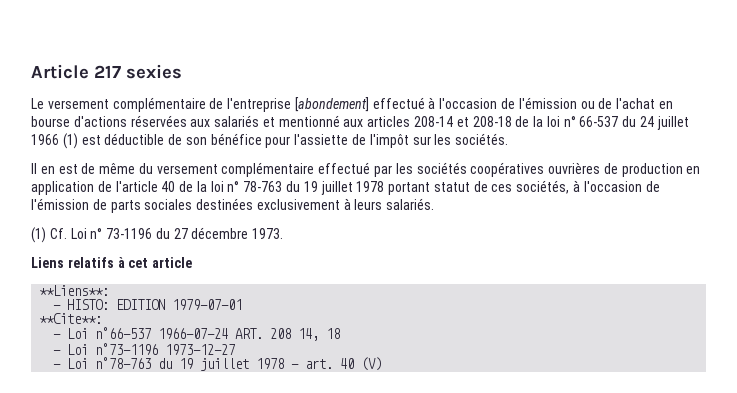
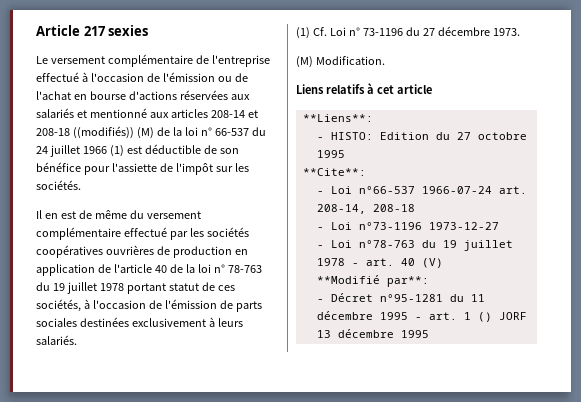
- Le versement complémentaire de l'entreprise [abondement] effectué à l'occasion de l'émission ou de l'achat en bourse d'actions réservées aux salariés et mentionné aux articles 208-14 et 208-18 de la loi n° 66-537 du 24 juillet 1966 (1) est déductible de son bénéfice pour l'assiette de l'impôt sur les sociétés.
+ Le versement complémentaire de l'entreprise effectué à l'occasion de l'émission ou de l'achat en bourse d'actions réservées aux salariés et mentionné aux articles 208-14 et 208-18 ((modifiés)) (M) de la loi n° 66-537 du 24 juillet 1966 (1) est déductible de son bénéfice pour l'assiette de l'impôt sur les sociétés.
+ (M) Modification.
- - HISTO: EDITION 1979-07-01
+ - HISTO: Edition du 27 octobre 1995
- - Loi n°66-537 1966-07-24 ART. 208 14, 18
+ - Loi n°66-537 1966-07-24 art. 208-14, 208-18
+ **Modifié par**:
+ - Décret n°95-1281 du 11 décembre 1995 - art. 1 () JORF 13 décembre 1995

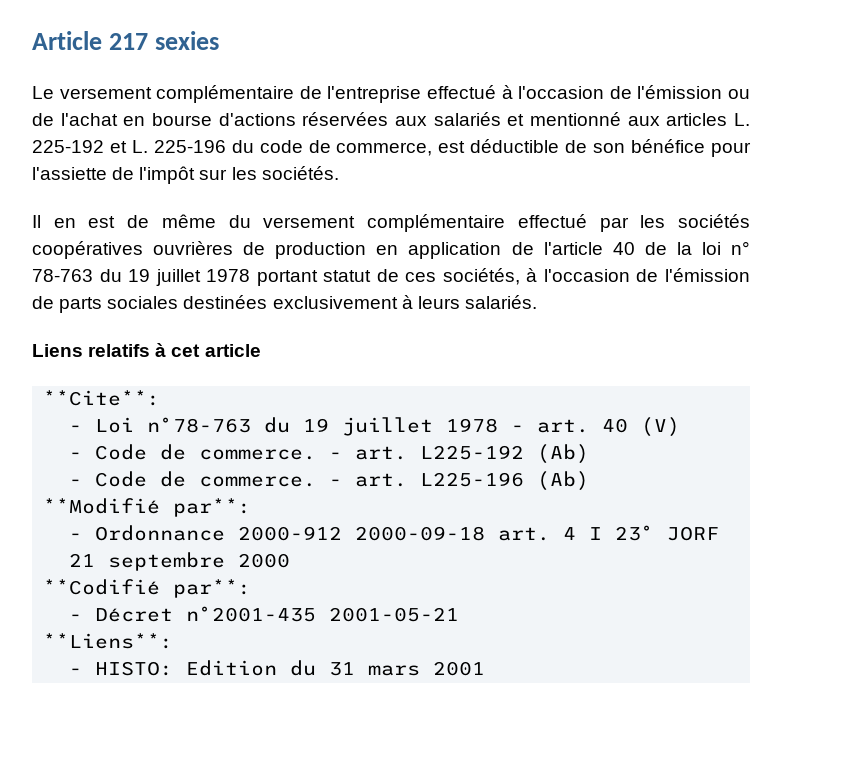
- Le versement complémentaire de l'entreprise effectué à l'occasion de l'émission ou de l'achat en bourse d'actions réservées aux salariés et mentionné aux articles 208-14 et 208-18 ((modifiés)) (M) de la loi n° 66-537 du 24 juillet 1966 (1) est déductible de son bénéfice pour l'assiette de l'impôt sur les sociétés.
+ Le versement complémentaire de l'entreprise effectué à l'occasion de l'émission ou de l'achat en bourse d'actions réservées aux salariés et mentionné aux articles L. 225-192 et L. 225-196 du code de commerce, est déductible de son bénéfice pour l'assiette de l'impôt sur les sociétés.
- (1) Cf. Loi n° 73-1196 du 27 décembre 1973.
- (M) Modification.
- **Liens**:
- - HISTO: Edition du 27 octobre 1995
  **Cite**:
- - Loi n°66-537 1966-07-24 art. 208-14, 208-18
- - Loi n°73-1196 1973-12-27
+ - Code de commerce. - art. L225-192 (Ab)
+ - Code de commerce. - art. L225-196 (Ab)
  **Modifié par**:
- - Décret n°95-1281 du 11 décembre 1995 - art. 1 () JORF 13 décembre 1995
+ - Ordonnance 2000-912 2000-09-18 art. 4 I 23° JORF 21 septembre 2000
+ **Codifié par**:
+ - Décret n°2001-435 2001-05-21
+ **Liens**:
+ - HISTO: Edition du 31 mars 2001

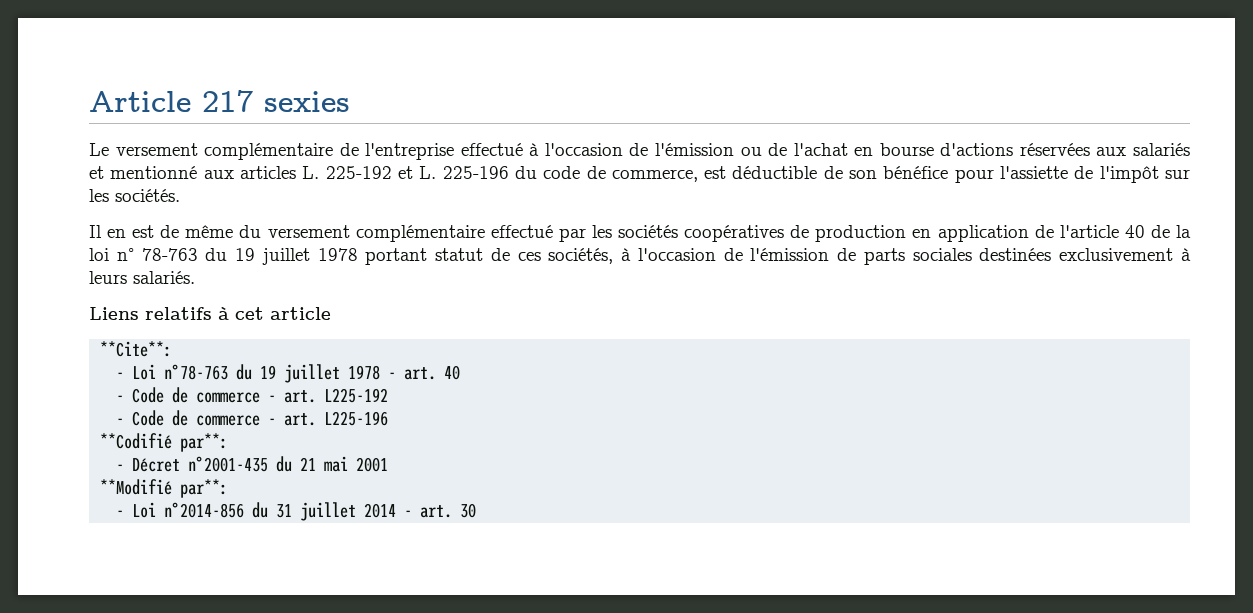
- Il en est de même du versement complémentaire effectué par les sociétés coopératives ouvrières de production en application de l'article 40 de la loi n° 78-763 du 19 juillet 1978 portant statut de ces sociétés, à l'occasion de l'émission de parts sociales destinées exclusivement à leurs salariés.
+ Il en est de même du versement complémentaire effectué par les sociétés coopératives de production en application de l'article 40 de la loi n° 78-763 du 19 juillet 1978 portant statut de ces sociétés, à l'occasion de l'émission de parts sociales destinées exclusivement à leurs salariés.
- - Loi n°78-763 du 19 juillet 1978 - art. 40 (V)
- - Code de commerce. - art. L225-192 (Ab)
- - Code de commerce. - art. L225-196 (Ab)
- **Modifié par**:
- - Ordonnance 2000-912 2000-09-18 art. 4 I 23° JORF 21 septembre 2000
+ - Loi n°78-763 du 19 juillet 1978 - art. 40
+ - Code de commerce - art. L225-192
+ - Code de commerce - art. L225-196
- - Décret n°2001-435 2001-05-21
- **Liens**:
- - HISTO: Edition du 31 mars 2001
+ - Décret n°2001-435 du 21 mai 2001
+ **Modifié par**:
+ - Loi n°2014-856 du 31 juillet 2014 - art. 30

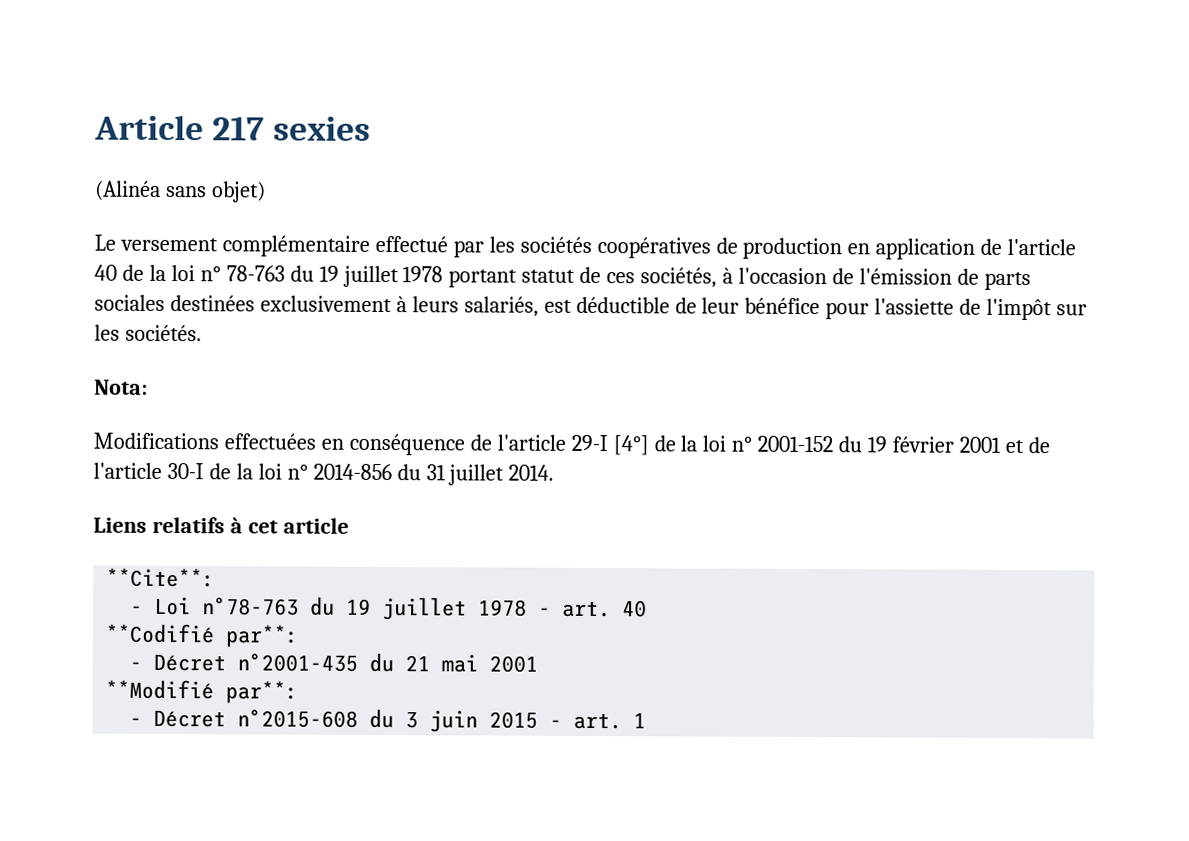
+ (Alinéa sans objet)
- Le versement complémentaire de l'entreprise effectué à l'occasion de l'émission ou de l'achat en bourse d'actions réservées aux salariés et mentionné aux articles L. 225-192 et L. 225-196 du code de commerce, est déductible de son bénéfice pour l'assiette de l'impôt sur les sociétés.
- Il en est de même du versement complémentaire effectué par les sociétés coopératives de production en application de l'article 40 de la loi n° 78-763 du 19 juillet 1978 portant statut de ces sociétés, à l'occasion de l'émission de parts sociales destinées exclusivement à leurs salariés.
+ Le versement complémentaire effectué par les sociétés coopératives de production en application de l'article 40 de la loi n° 78-763 du 19 juillet 1978 portant statut de ces sociétés, à l'occasion de l'émission de parts sociales destinées exclusivement à leurs salariés, est déductible de leur bénéfice pour l'assiette de l'impôt sur les sociétés.
+ Nota:
+ Modifications effectuées en conséquence de l'article 29-I [4°] de la loi n° 2001-152 du 19 février 2001 et de l'article 30-I de la loi n° 2014-856 du 31 juillet 2014.
- - Code de commerce - art. L225-192
- - Code de commerce - art. L225-196
- - Loi n°2014-856 du 31 juillet 2014 - art. 30
+ - Décret n°2015-608 du 3 juin 2015 - art. 1

